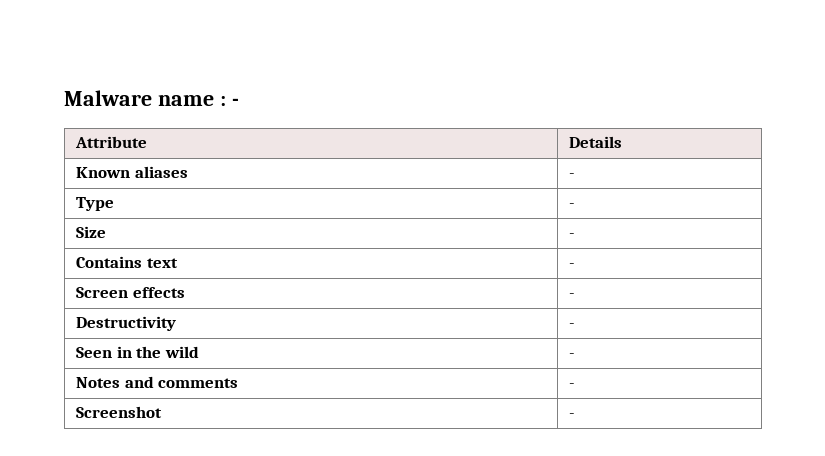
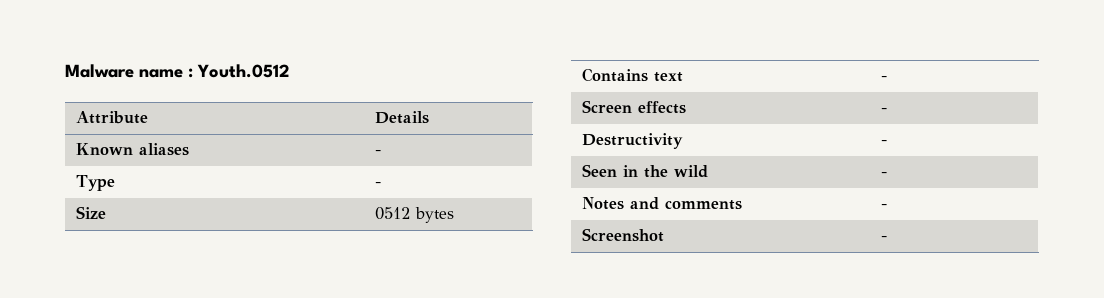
- Malware name : -
+ Malware name : Youth.0512
- Size | -
+ Size | 0512 bytes

